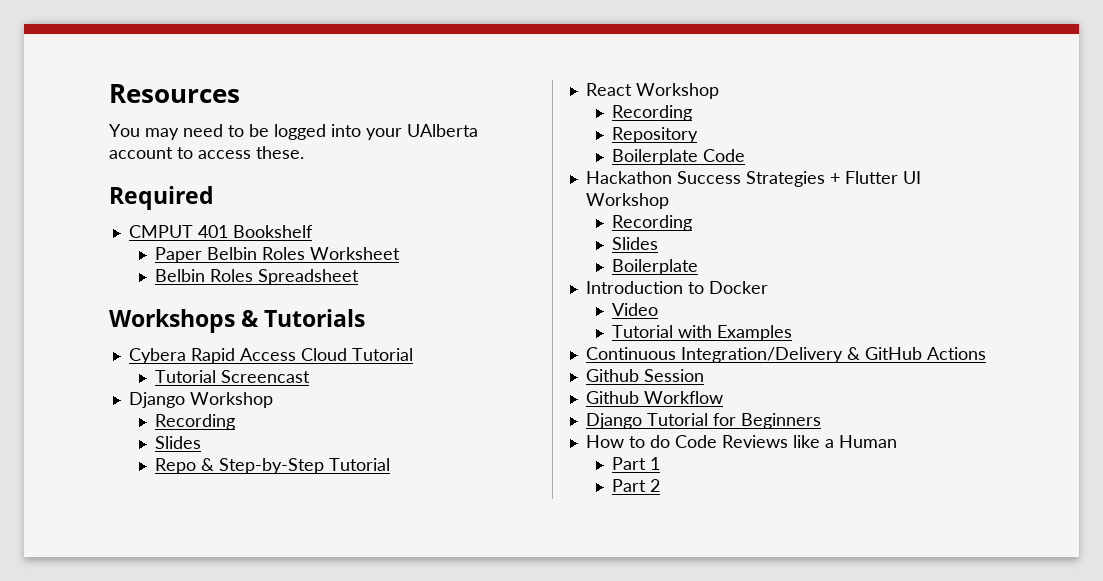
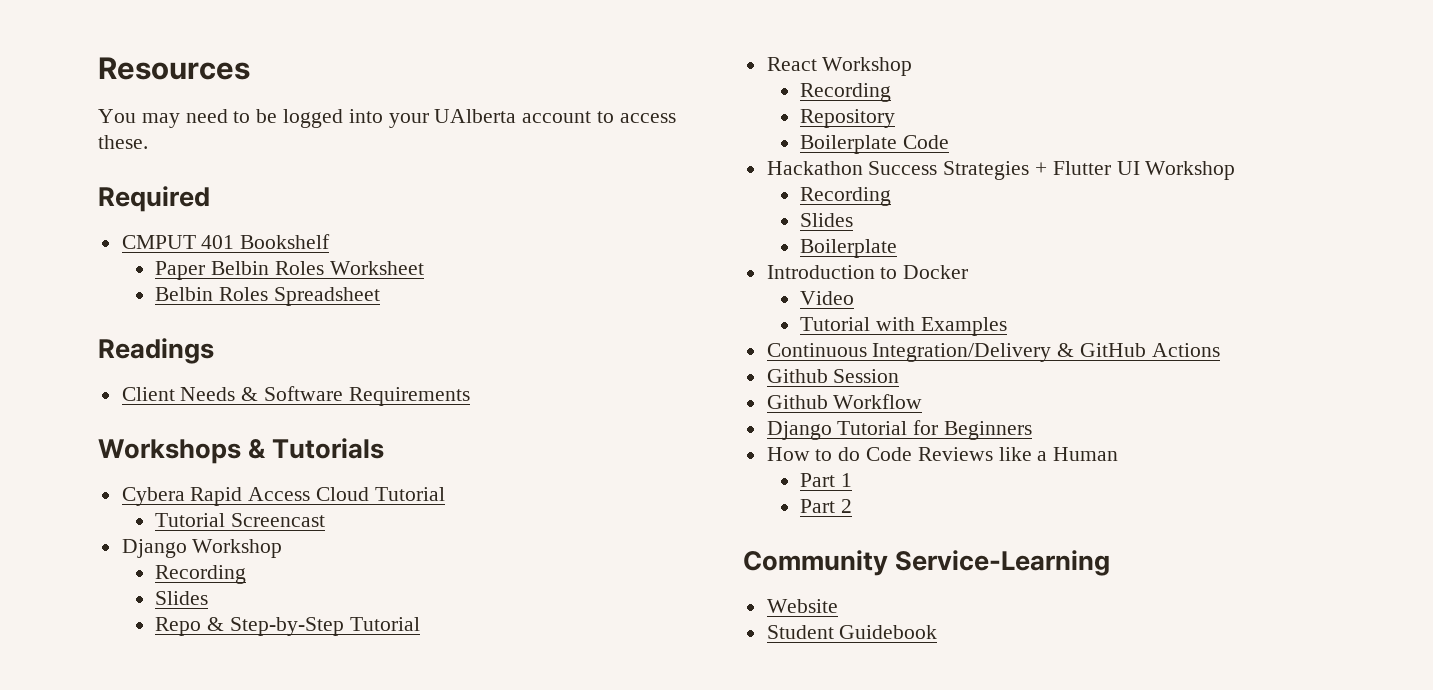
+ Readings
+ Client Needs & Software Requirements
+ Community Service-Learning
+ Website
+ Student Guidebook

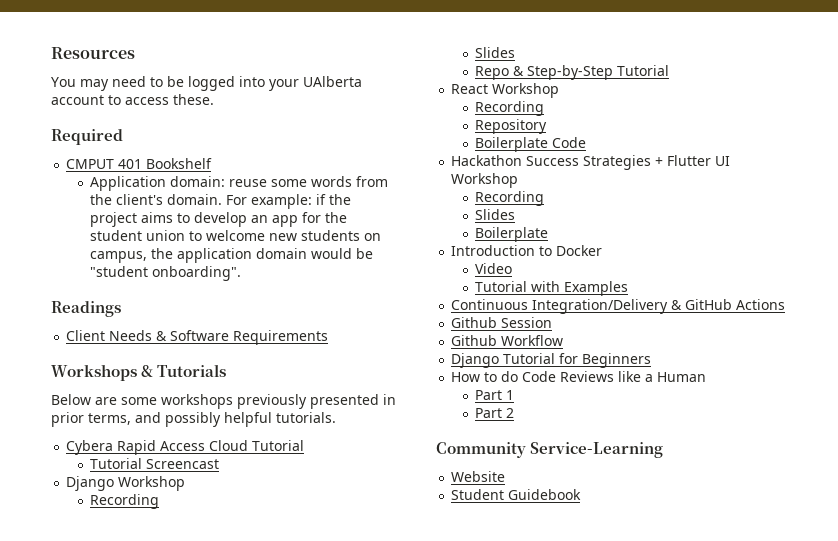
- Paper Belbin Roles Worksheet
- Belbin Roles Spreadsheet
+ Application domain: reuse some words from the client's domain. For example: if the project aims to develop an app for the student union to welcome new students on campus, the application domain would be "student onboarding".
+ Below are some workshops previously presented in prior terms, and possibly helpful tutorials.

